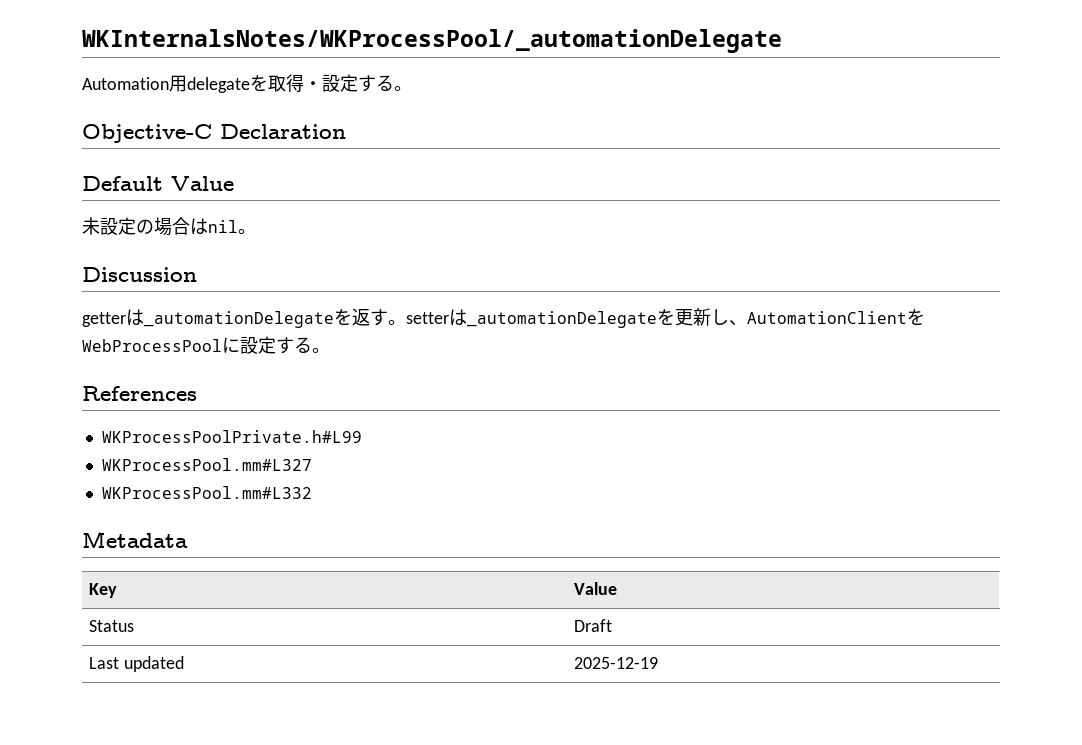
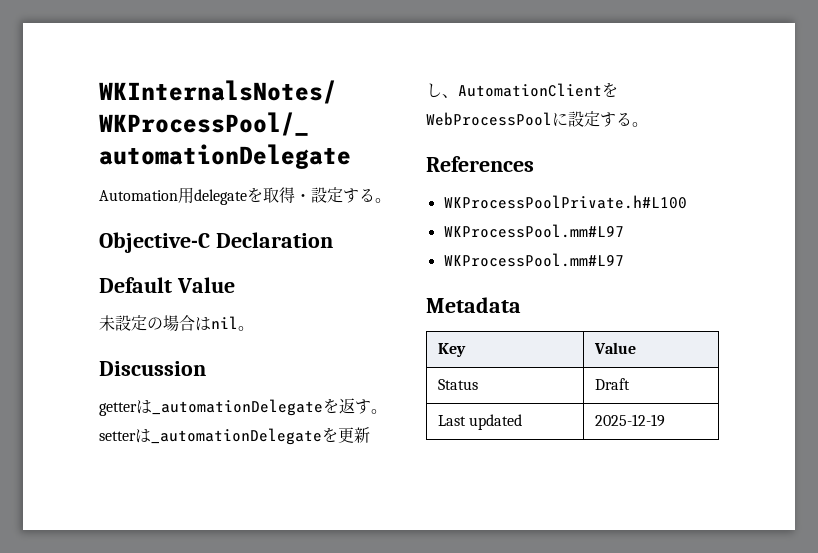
- WKProcessPoolPrivate.h#L99
- WKProcessPool.mm#L327
- WKProcessPool.mm#L332
+ WKProcessPoolPrivate.h#L100
+ WKProcessPool.mm#L97
+ WKProcessPool.mm#L97

